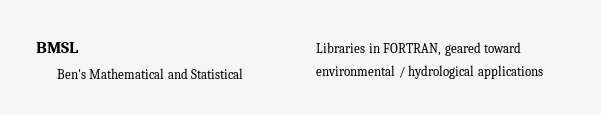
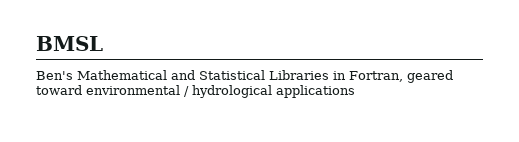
- Ben's Mathematical and Statistical Libraries in FORTRAN, geared toward environmental / hydrological applications
+ Ben's Mathematical and Statistical Libraries in Fortran, geared toward environmental / hydrological applications

